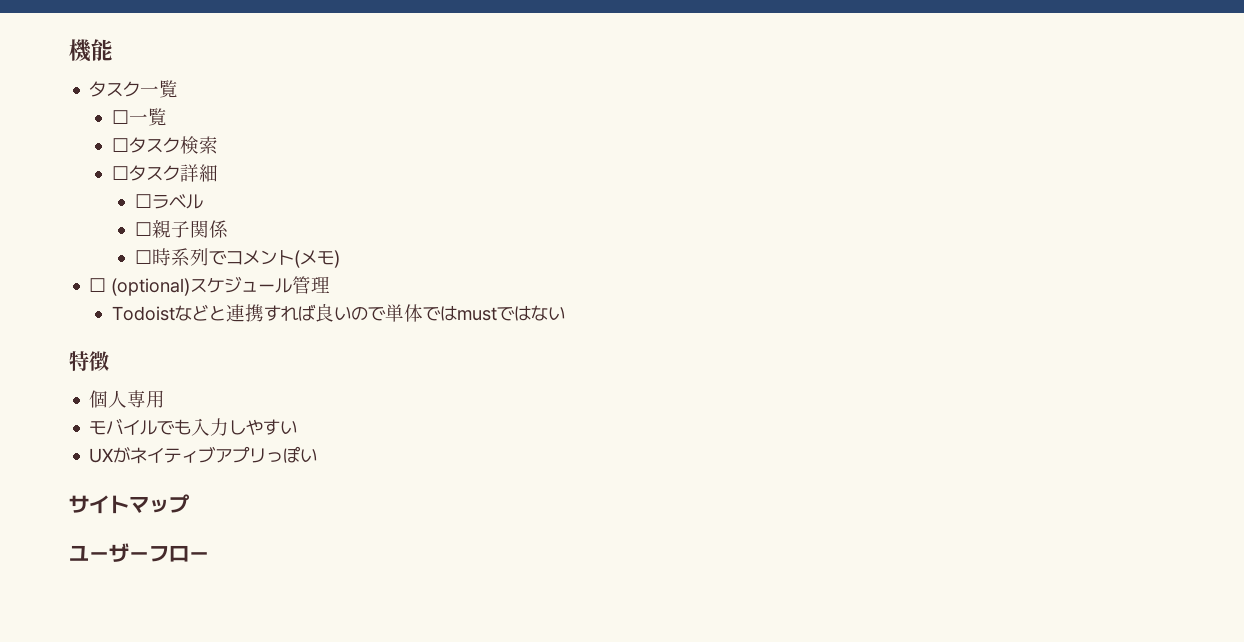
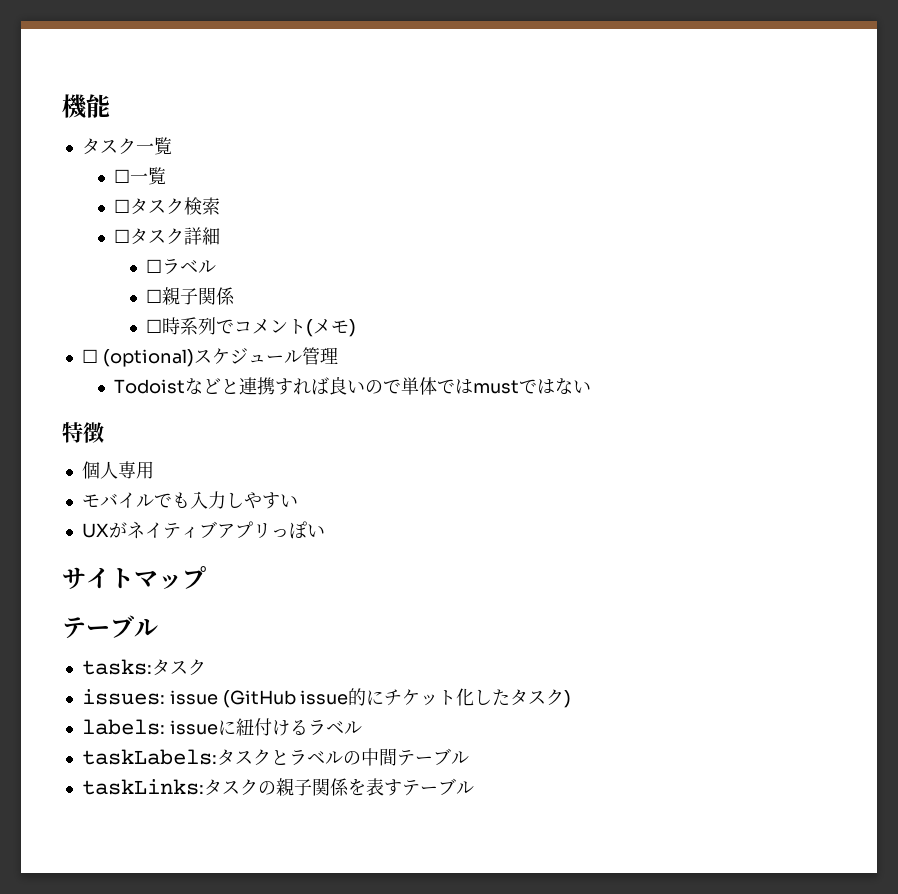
  サイトマップ
- ユーザーフロー
+ テーブル
+ tasks:タスク
+ issues: issue (GitHub issue的にチケット化したタスク)
+ labels: issueに紐付けるラベル
+ taskLabels:タスクとラベルの中間テーブル
+ taskLinks:タスクの親子関係を表すテーブル

